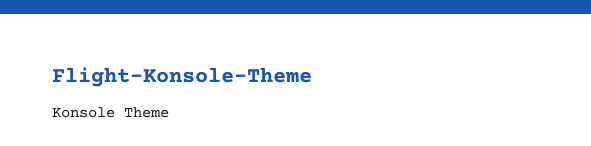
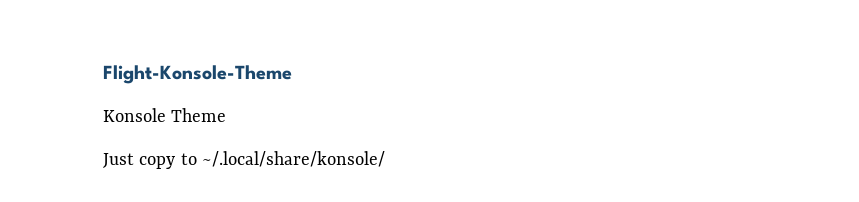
+ Just copy to ~/.local/share/konsole/

